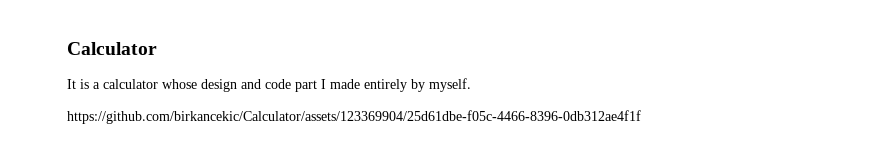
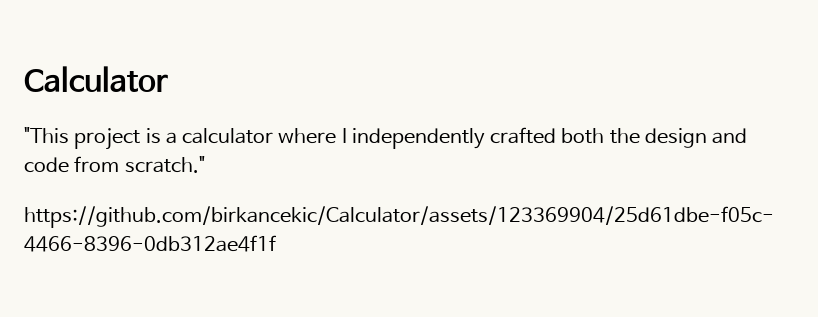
- It is a calculator whose design and code part I made entirely by myself.
+ "This project is a calculator where I independently crafted both the design and code from scratch."

